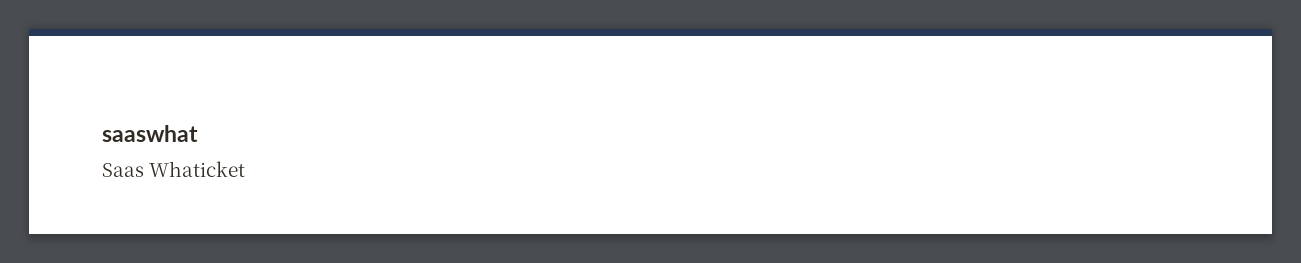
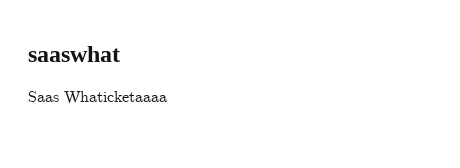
- Saas Whaticket
+ Saas Whaticketaaaa

